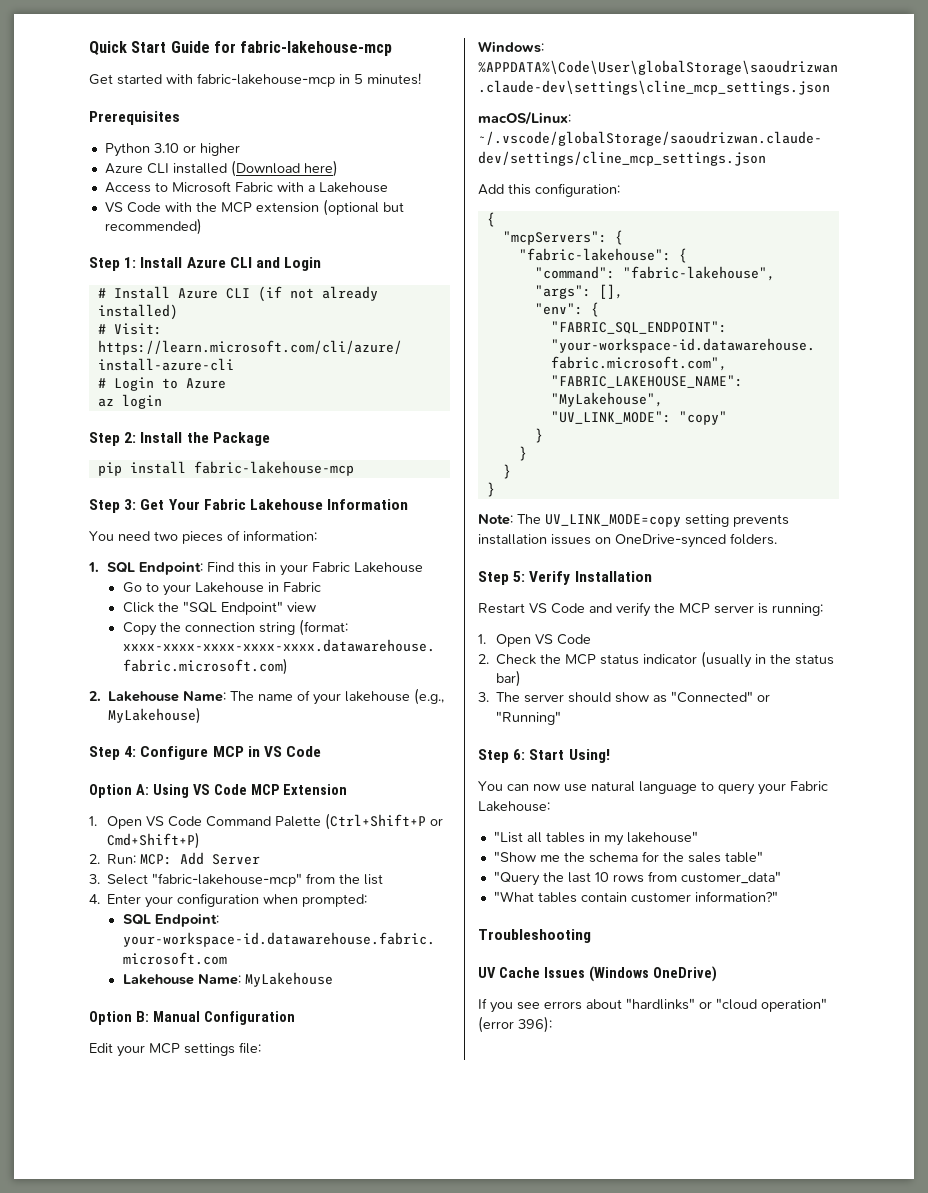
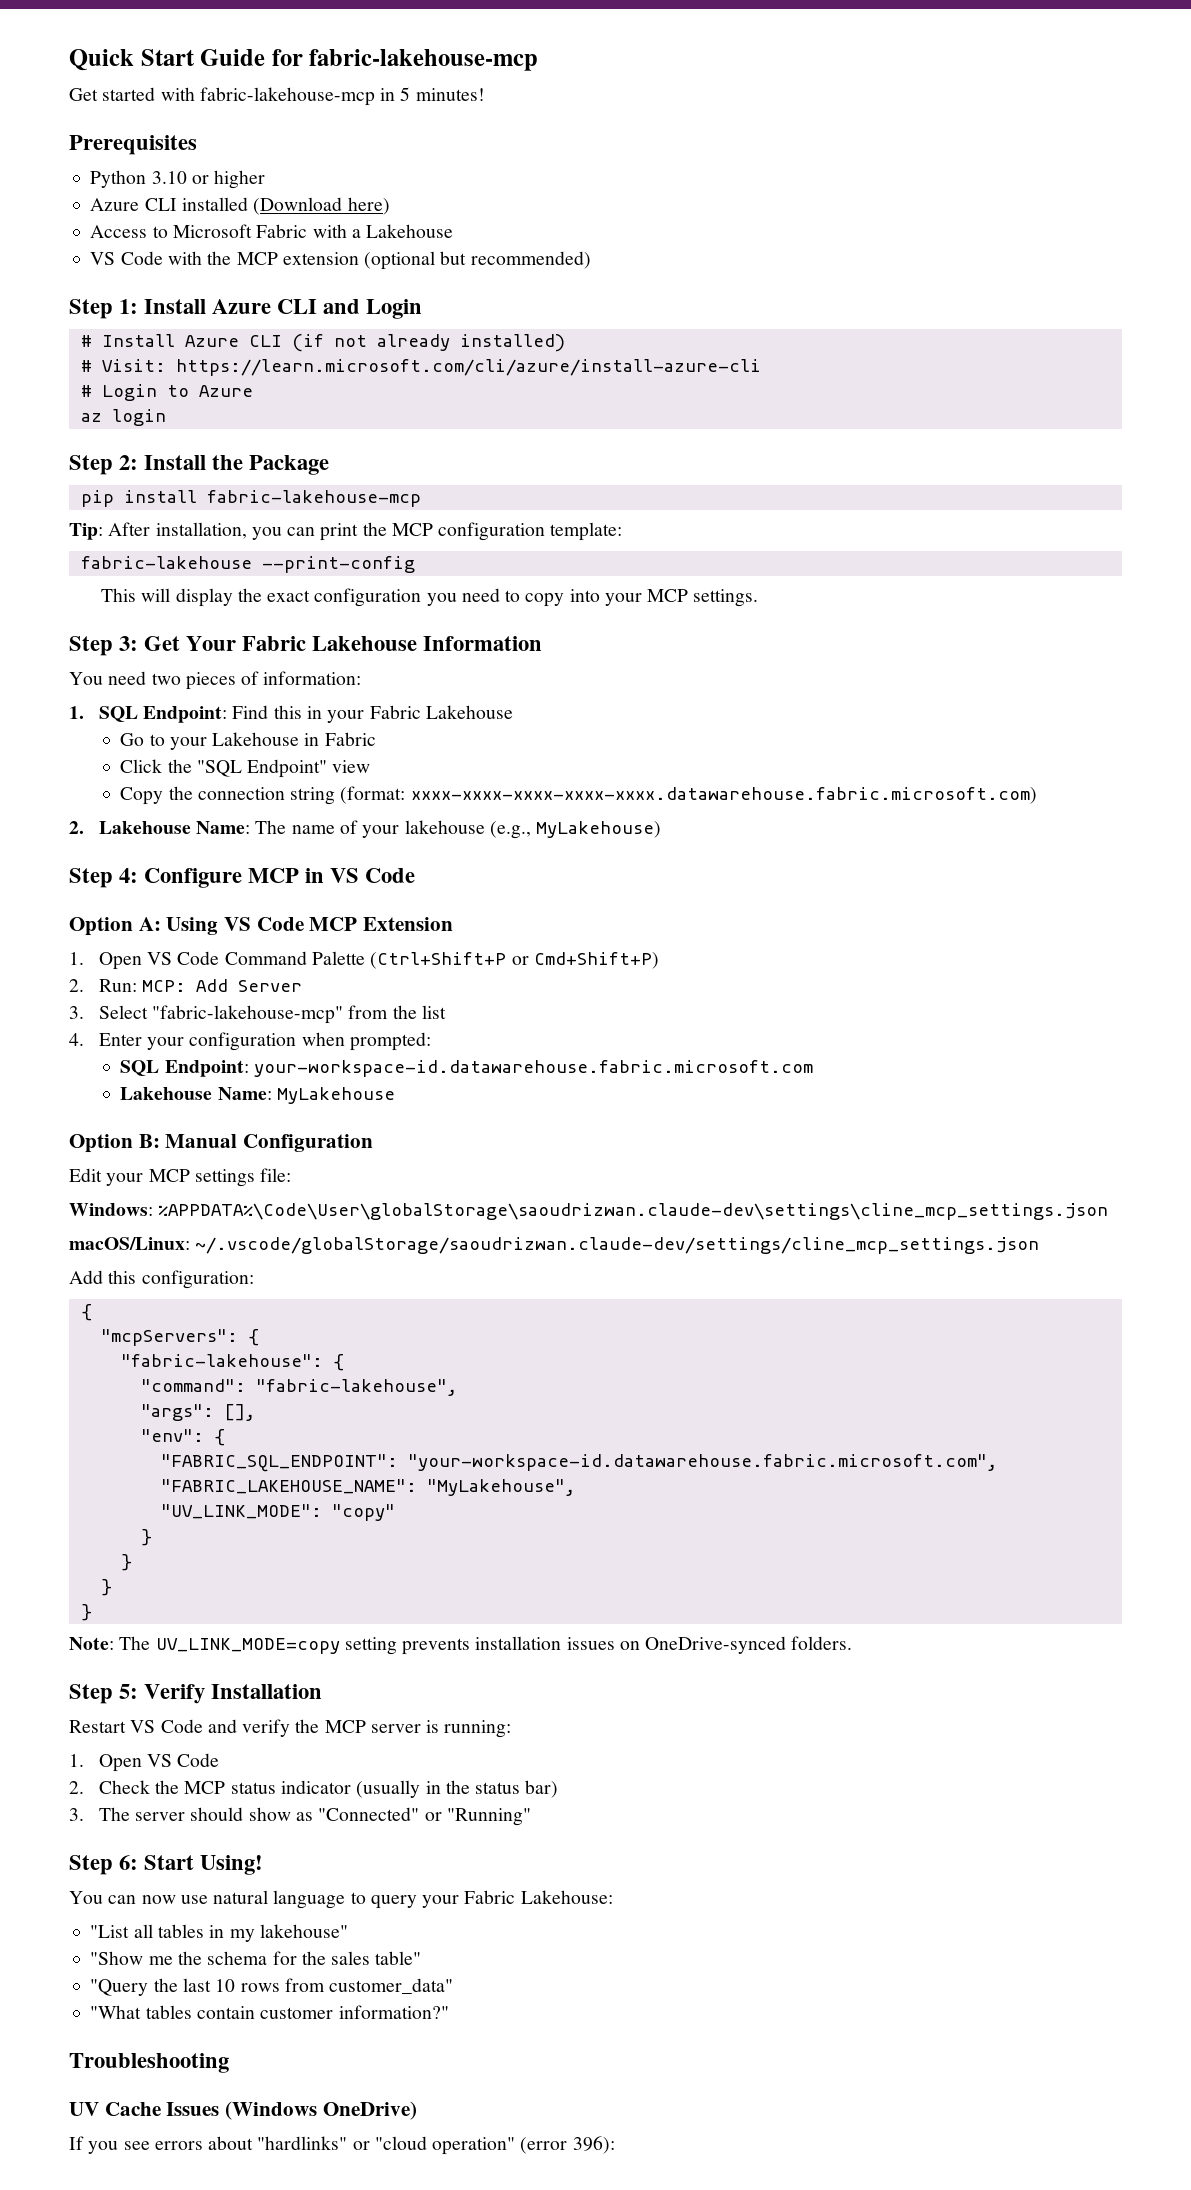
+ Tip: After installation, you can print the MCP configuration template:
+ fabric-lakehouse --print-config
+ This will display the exact configuration you need to copy into your MCP settings.

